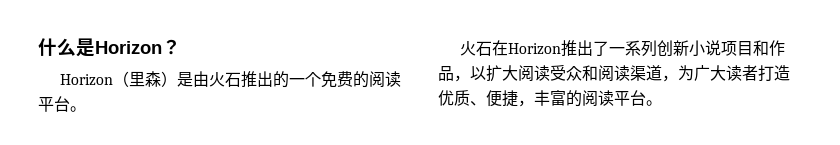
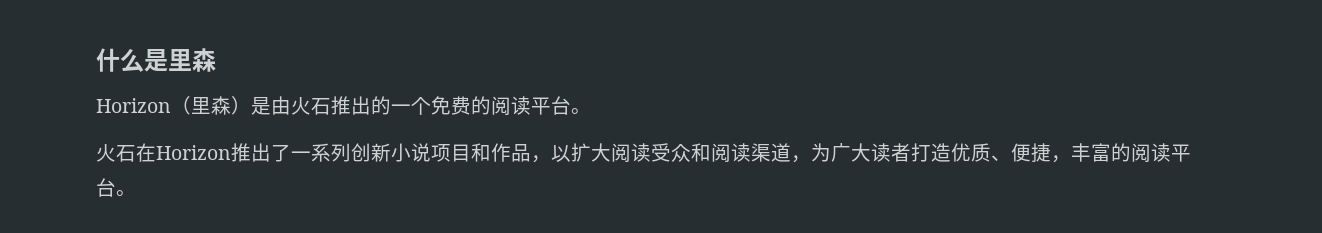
- 什么是Horizon？
+ 什么是里森

